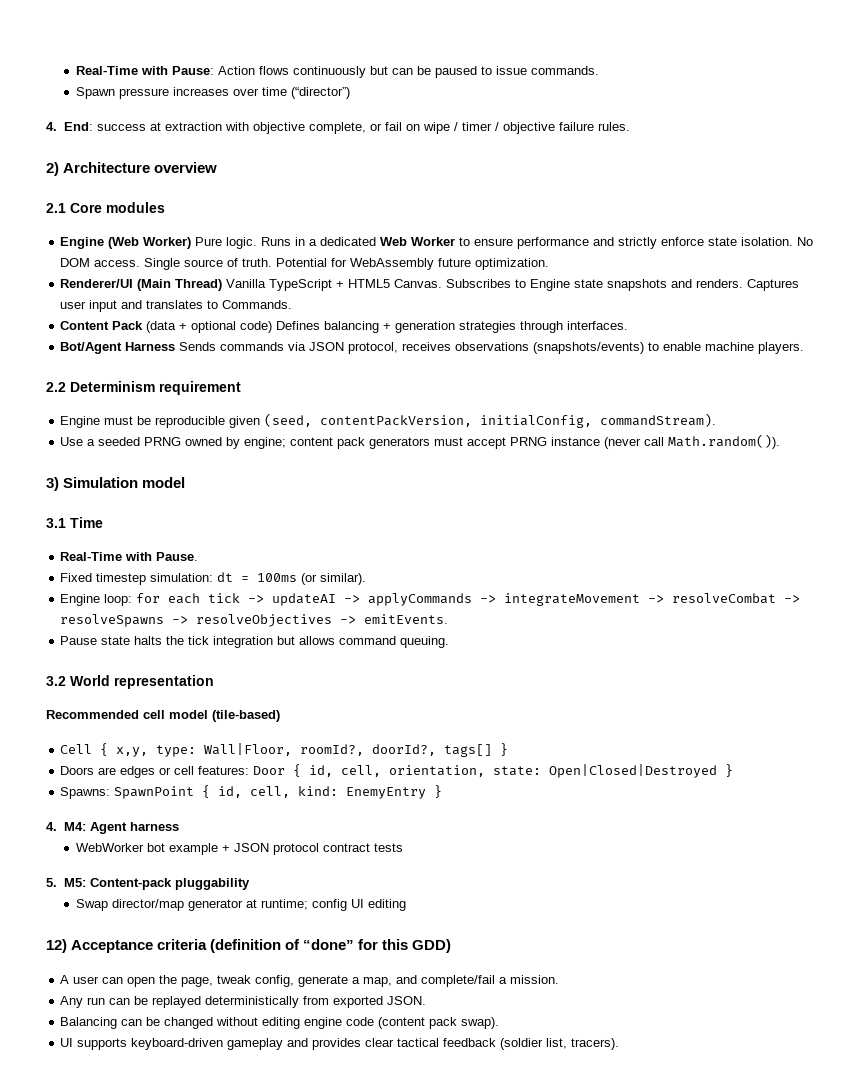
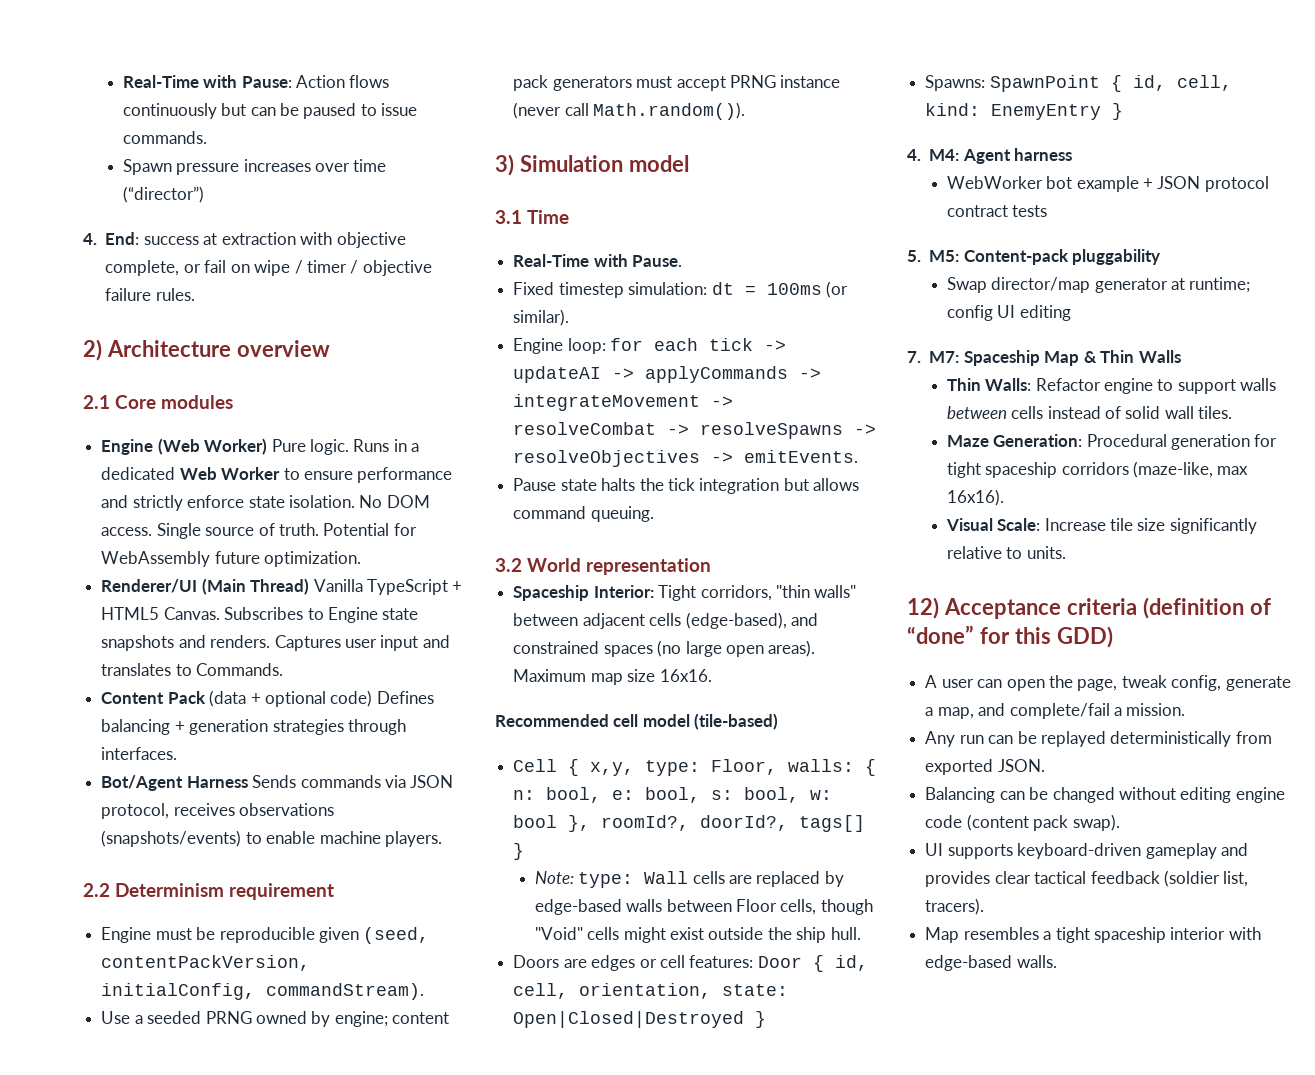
+ Spaceship Interior: Tight corridors, "thin walls" between adjacent cells (edge-based), and constrained spaces (no large open areas). Maximum map size 16x16.
- Cell { x,y, type: Wall|Floor, roomId?, doorId?, tags[] }
+ Cell { x,y, type: Floor, walls: { n: bool, e: bool, s: bool, w: bool }, roomId?, doorId?, tags[] }
+ Note: type: Wall cells are replaced by edge-based walls between Floor cells, though "Void" cells might exist outside the ship hull.
+ 7. M7: Spaceship Map & Thin Walls
+ Thin Walls: Refactor engine to support walls between cells instead of solid wall tiles.
+ Maze Generation: Procedural generation for tight spaceship corridors (maze-like, max 16x16).
+ Visual Scale: Increase tile size significantly relative to units.
+ Map resembles a tight spaceship interior with edge-based walls.

